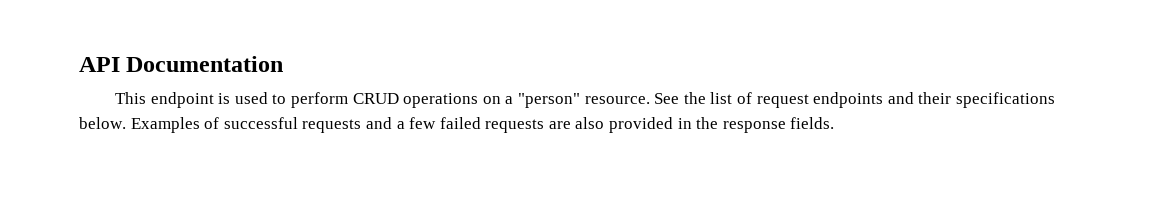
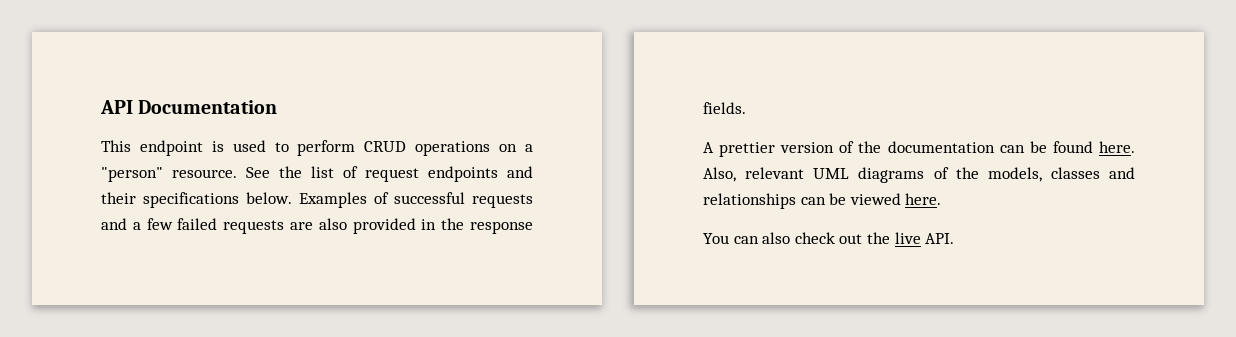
+ A prettier version of the documentation can be found here. Also, relevant UML diagrams of the models, classes and relationships can be viewed here.
+ You can also check out the live API.

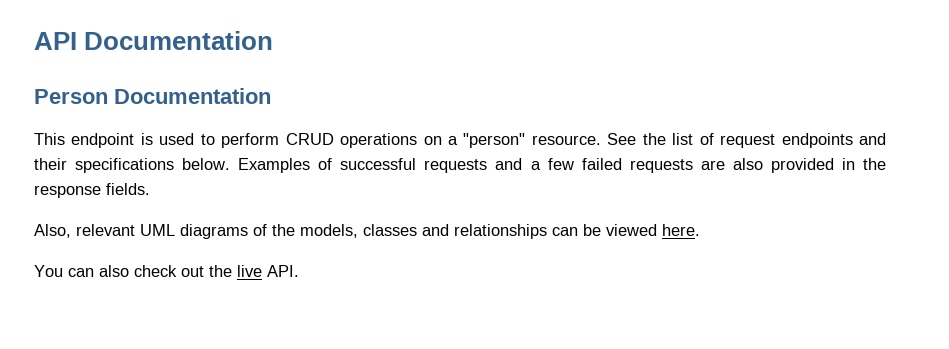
+ Person Documentation
- A prettier version of the documentation can be found here.

